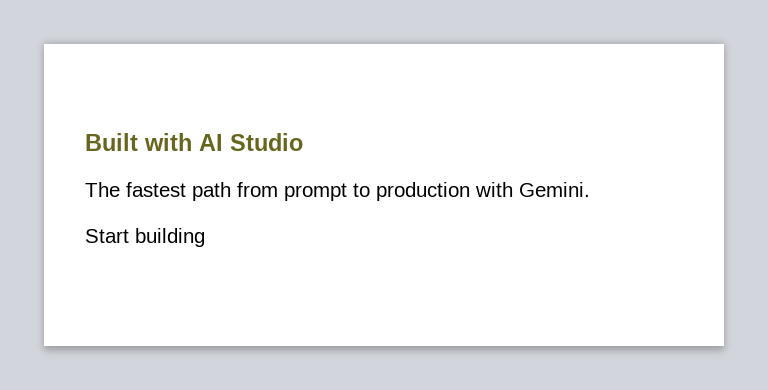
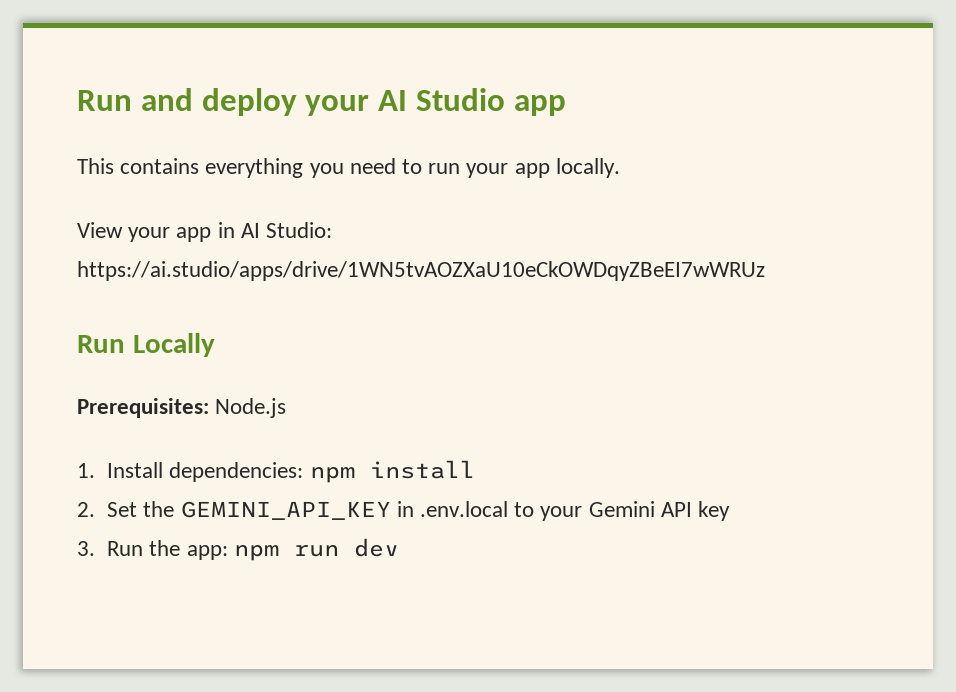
- Built with AI Studio
- The fastest path from prompt to production with Gemini.
- Start building
+ Run and deploy your AI Studio app
+ This contains everything you need to run your app locally.
+ View your app in AI Studio: https://ai.studio/apps/drive/1WN5tvAOZXaU10eCkOWDqyZBeEI7wWRUz
+ Run Locally
+ Prerequisites: Node.js
+ 1. Install dependencies: npm install
+ 2. Set the GEMINI_API_KEY in .env.local to your Gemini API key
+ 3. Run the app: npm run dev

